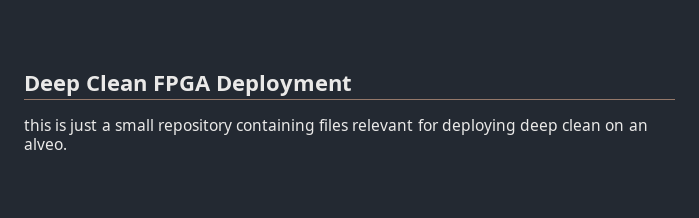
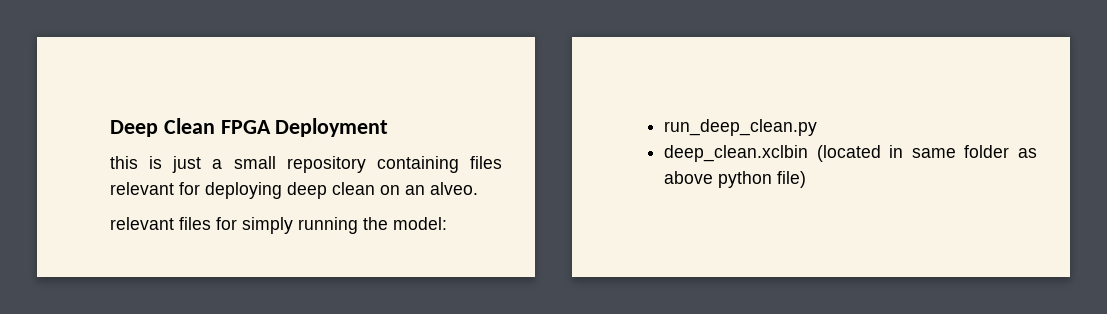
+ relevant files for simply running the model:
+ run_deep_clean.py
+ deep_clean.xclbin (located in same folder as above python file)

